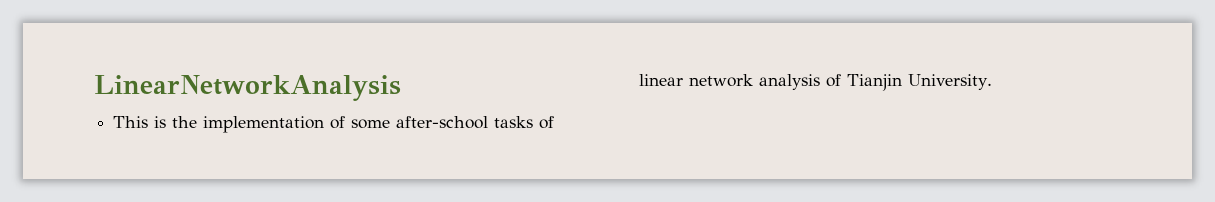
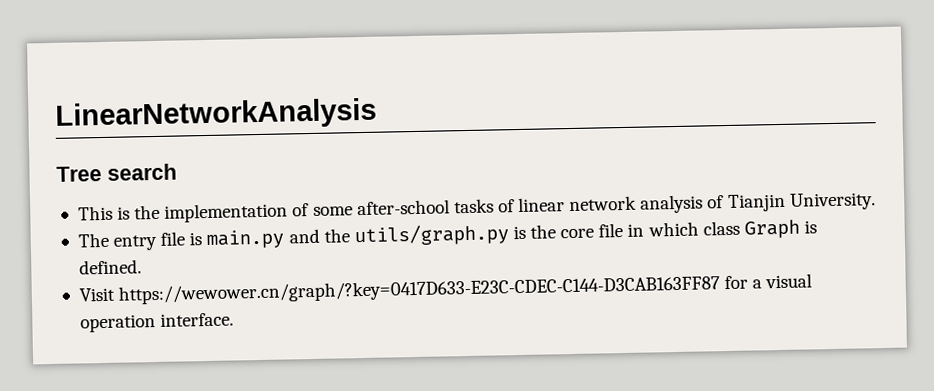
+ Tree search
+ The entry file is main.py and the utils/graph.py is the core file in which class Graph is defined.
+ Visit https://wewower.cn/graph/?key=0417D633-E23C-CDEC-C144-D3CAB163FF87 for a visual operation interface.

